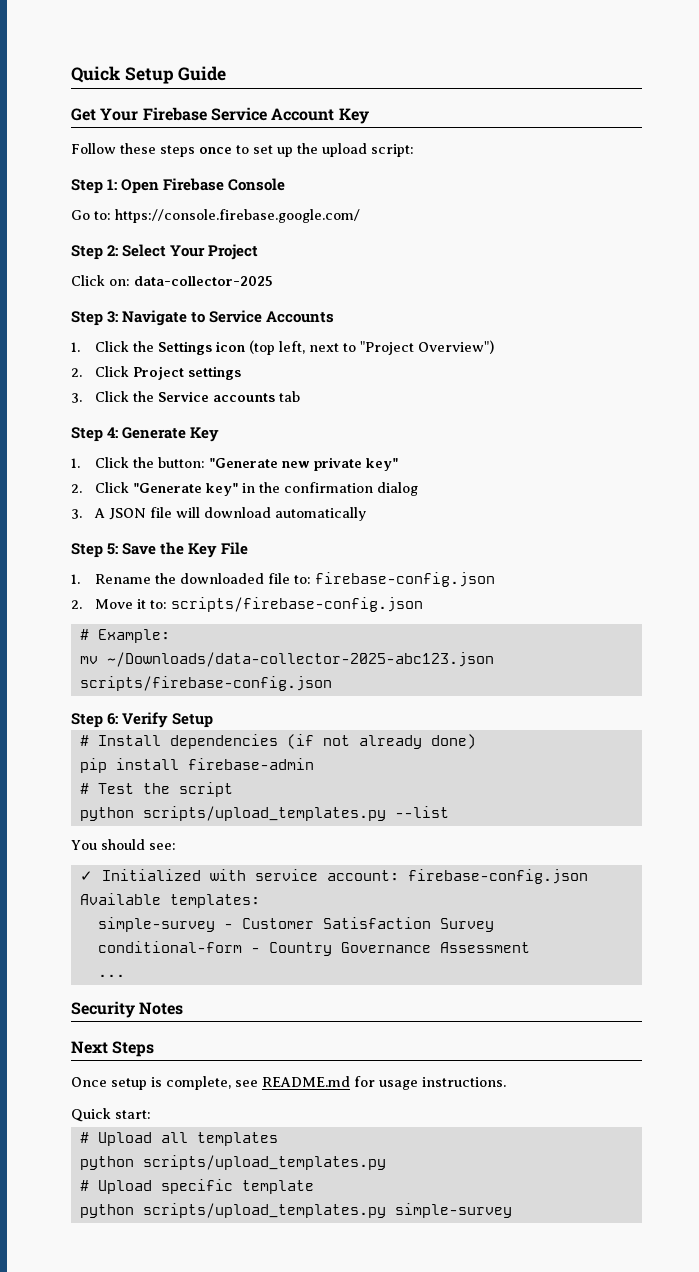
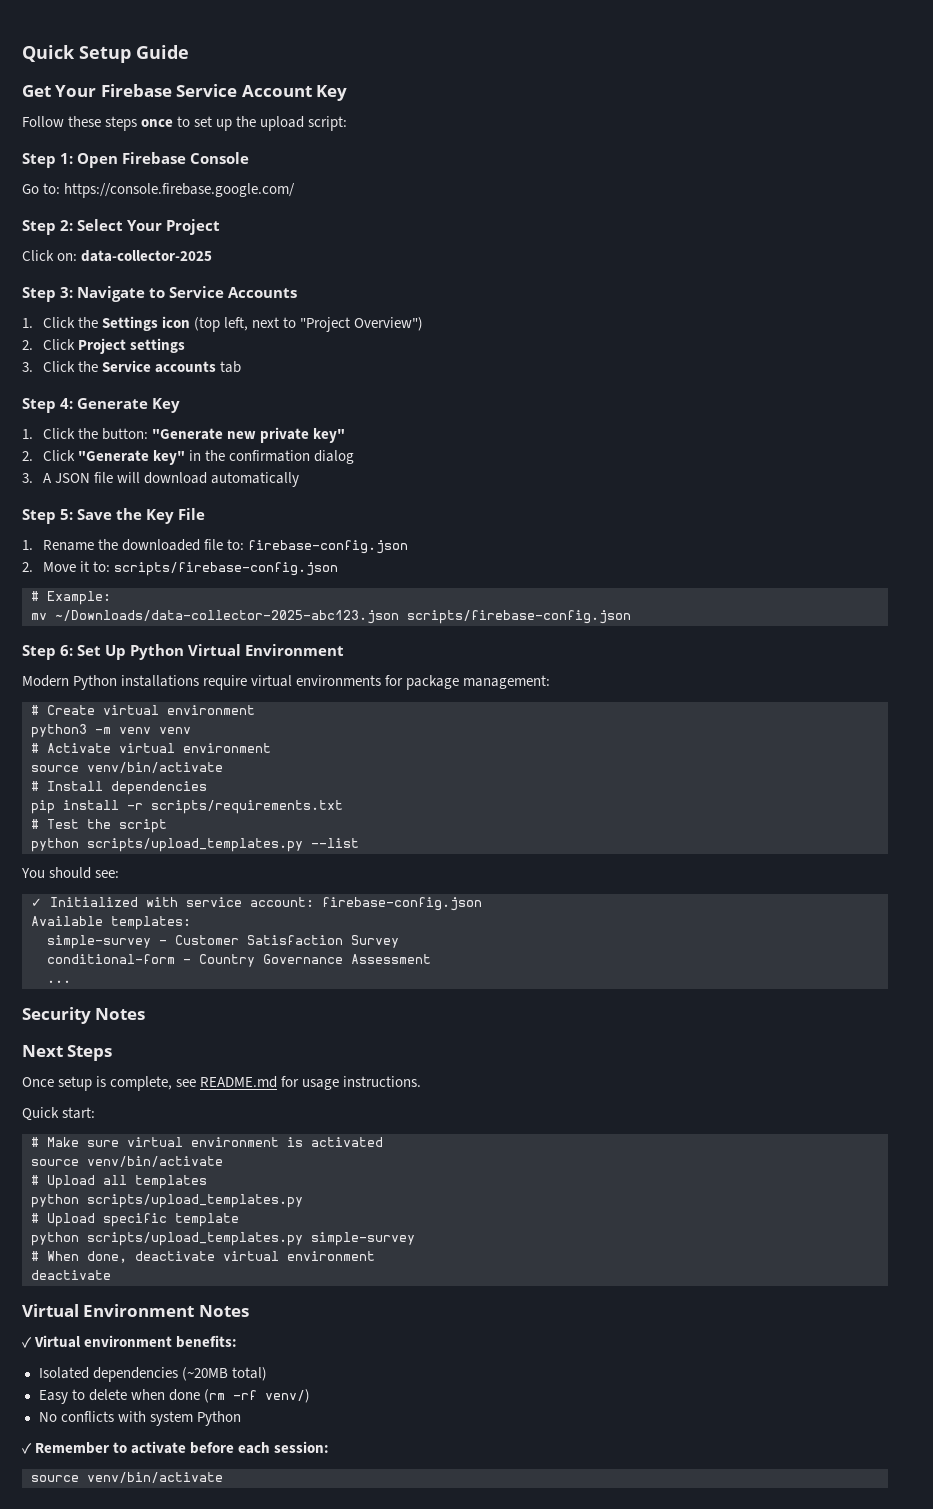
- Step 6: Verify Setup
+ Step 6: Set Up Python Virtual Environment
+ Modern Python installations require virtual environments for package management:
+ # Create virtual environment
+ python3 -m venv venv
+ # Activate virtual environment
+ source venv/bin/activate
- # Install dependencies (if not already done)
+ # Install dependencies
- pip install firebase-admin
+ pip install -r scripts/requirements.txt
+ # Make sure virtual environment is activated
+ source venv/bin/activate
+ # When done, deactivate virtual environment
+ deactivate
+ Virtual Environment Notes
+ ✓ Virtual environment benefits:
+ Isolated dependencies (~20MB total)
+ Easy to delete when done (rm -rf venv/)
+ No conflicts with system Python
+ ✓ Remember to activate before each session:
+ source venv/bin/activate

